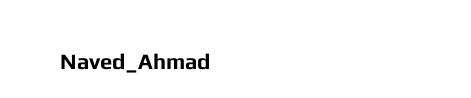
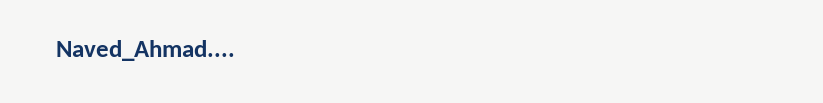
- Naved_Ahmad
+ Naved_Ahmad....

